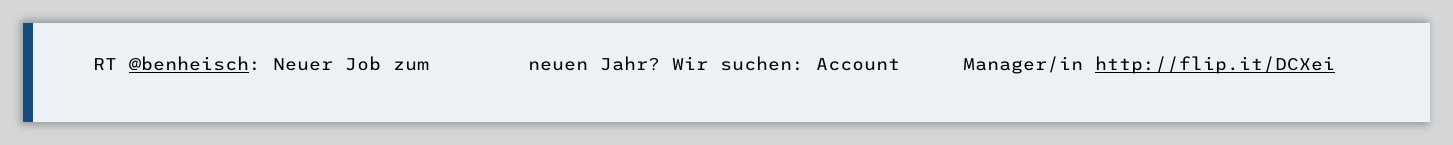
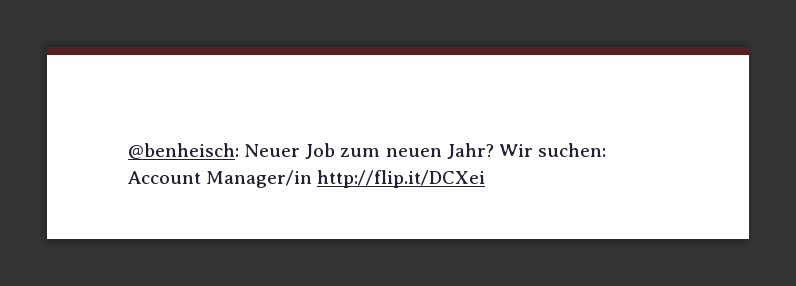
- RT @benheisch: Neuer Job zum neuen Jahr?
+ @benheisch: Neuer Job zum neuen Jahr?

